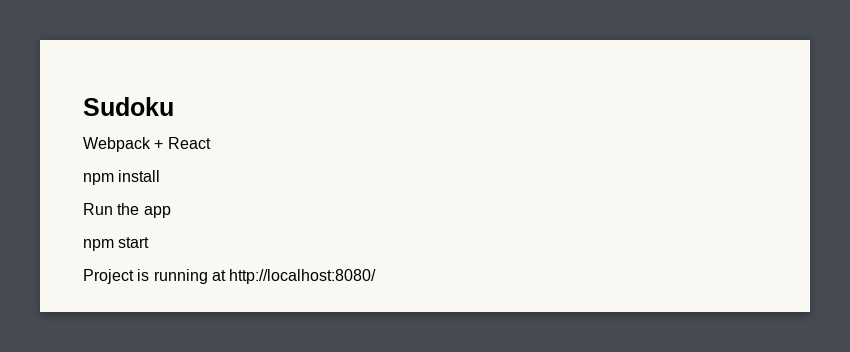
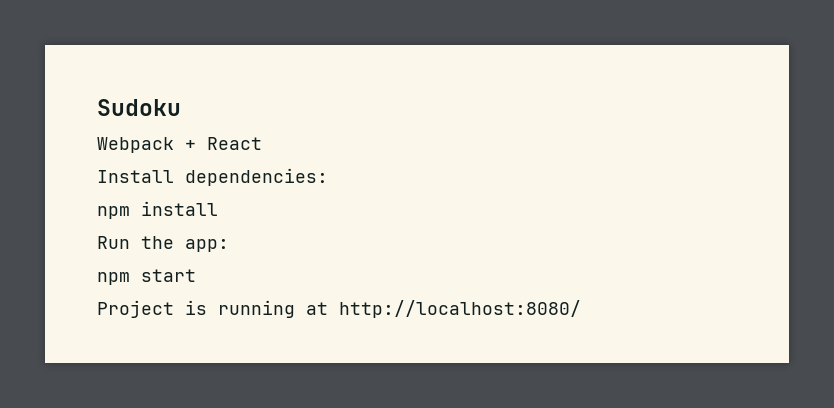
+ Install dependencies:
- Run the app
+ Run the app:

